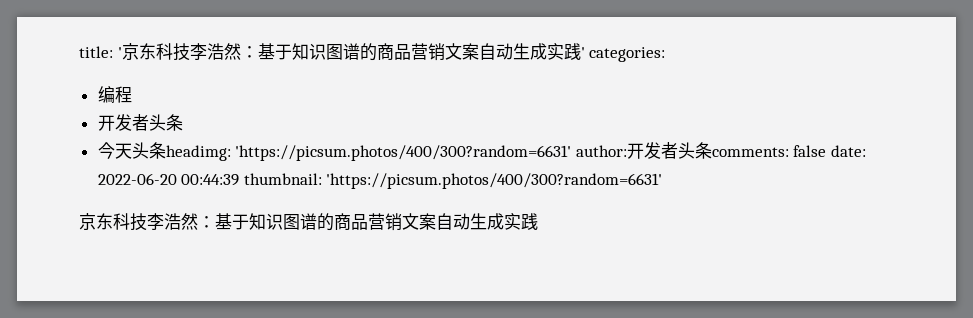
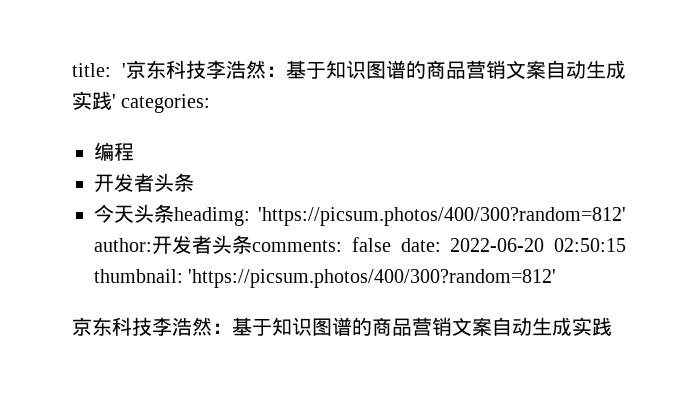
- 今天头条headimg: 'https://picsum.photos/400/300?random=6631' author:开发者头条comments: false date: 2022-06-20 00:44:39 thumbnail: 'https://picsum.photos/400/300?random=6631'
+ 今天头条headimg: 'https://picsum.photos/400/300?random=812' author:开发者头条comments: false date: 2022-06-20 02:50:15 thumbnail: 'https://picsum.photos/400/300?random=812'

